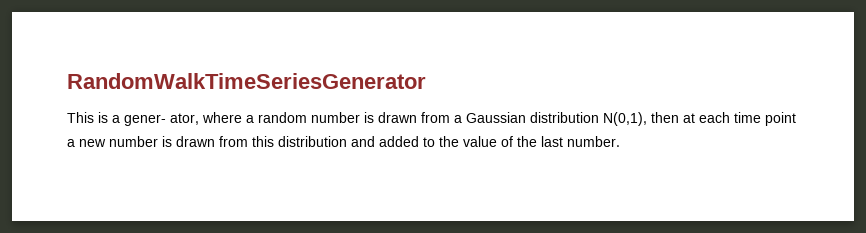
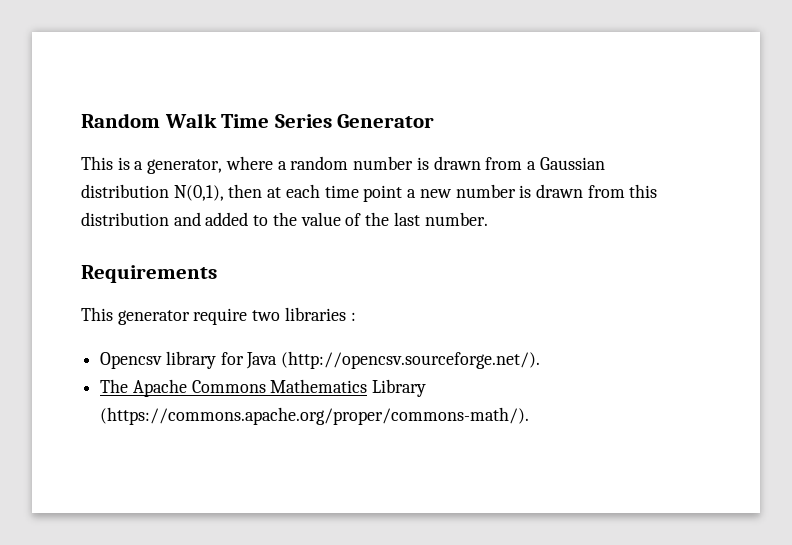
- RandomWalkTimeSeriesGenerator
+ Random Walk Time Series Generator
- This is a gener- ator, where a random number is drawn from a Gaussian distribution N(0,1), then at each time point a new number is drawn from this distribution and added to the value of the last number.
+ This is a generator, where a random number is drawn from a Gaussian distribution N(0,1), then at each time point a new number is drawn from this distribution and added to the value of the last number.
+ Requirements
+ This generator require two libraries :
+ Opencsv library for Java (http://opencsv.sourceforge.net/).
+ The Apache Commons Mathematics Library (https://commons.apache.org/proper/commons-math/).

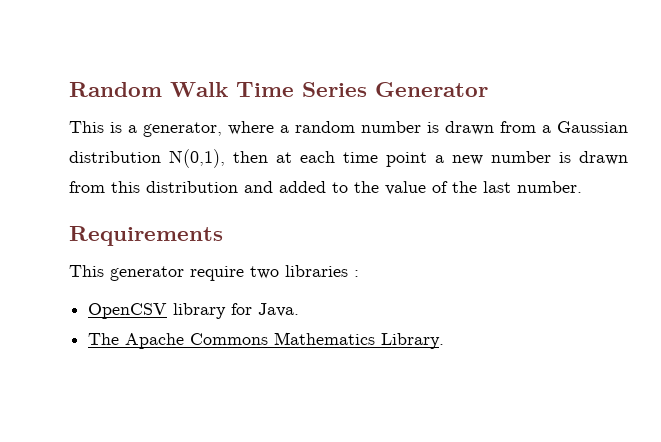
- Opencsv library for Java (http://opencsv.sourceforge.net/).
+ OpenCSV library for Java.
- The Apache Commons Mathematics Library (https://commons.apache.org/proper/commons-math/).
+ The Apache Commons Mathematics Library.

